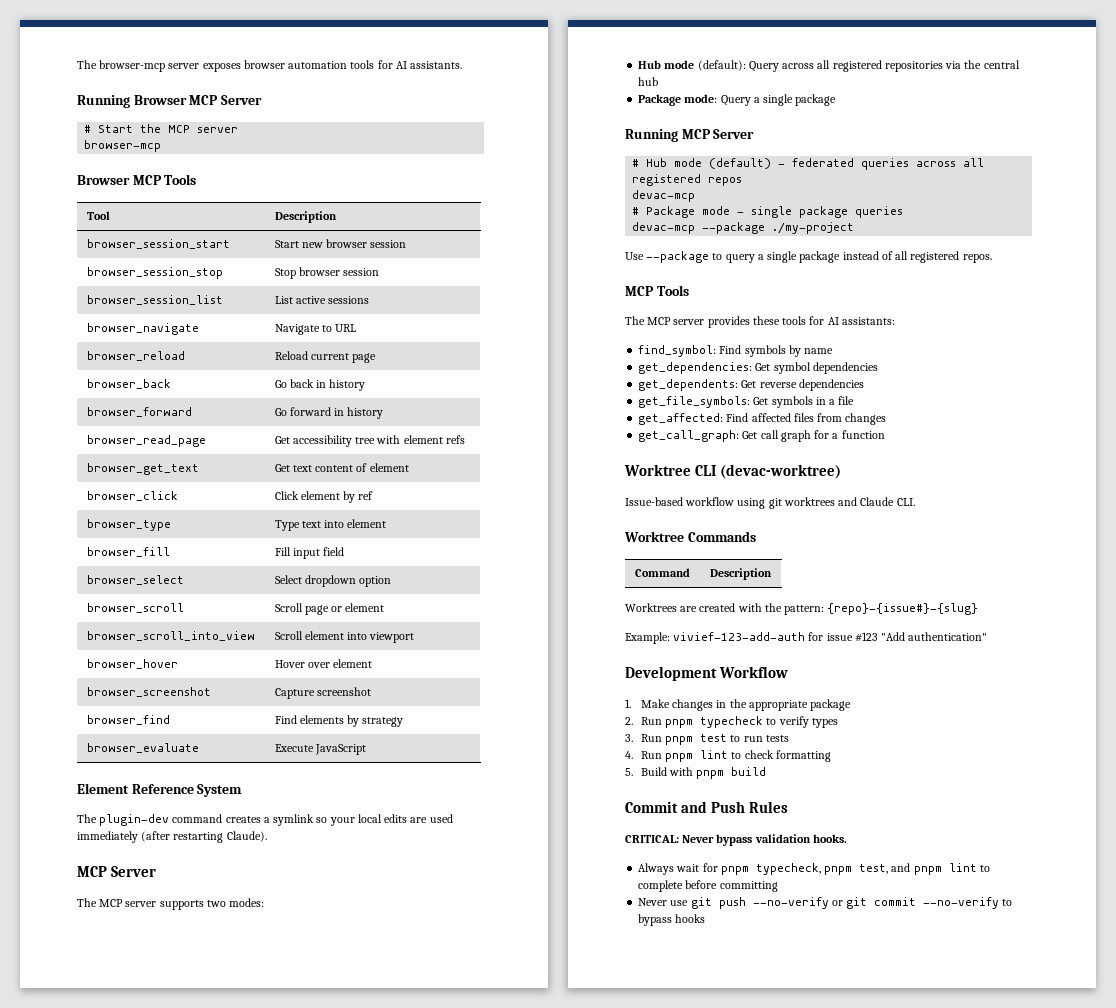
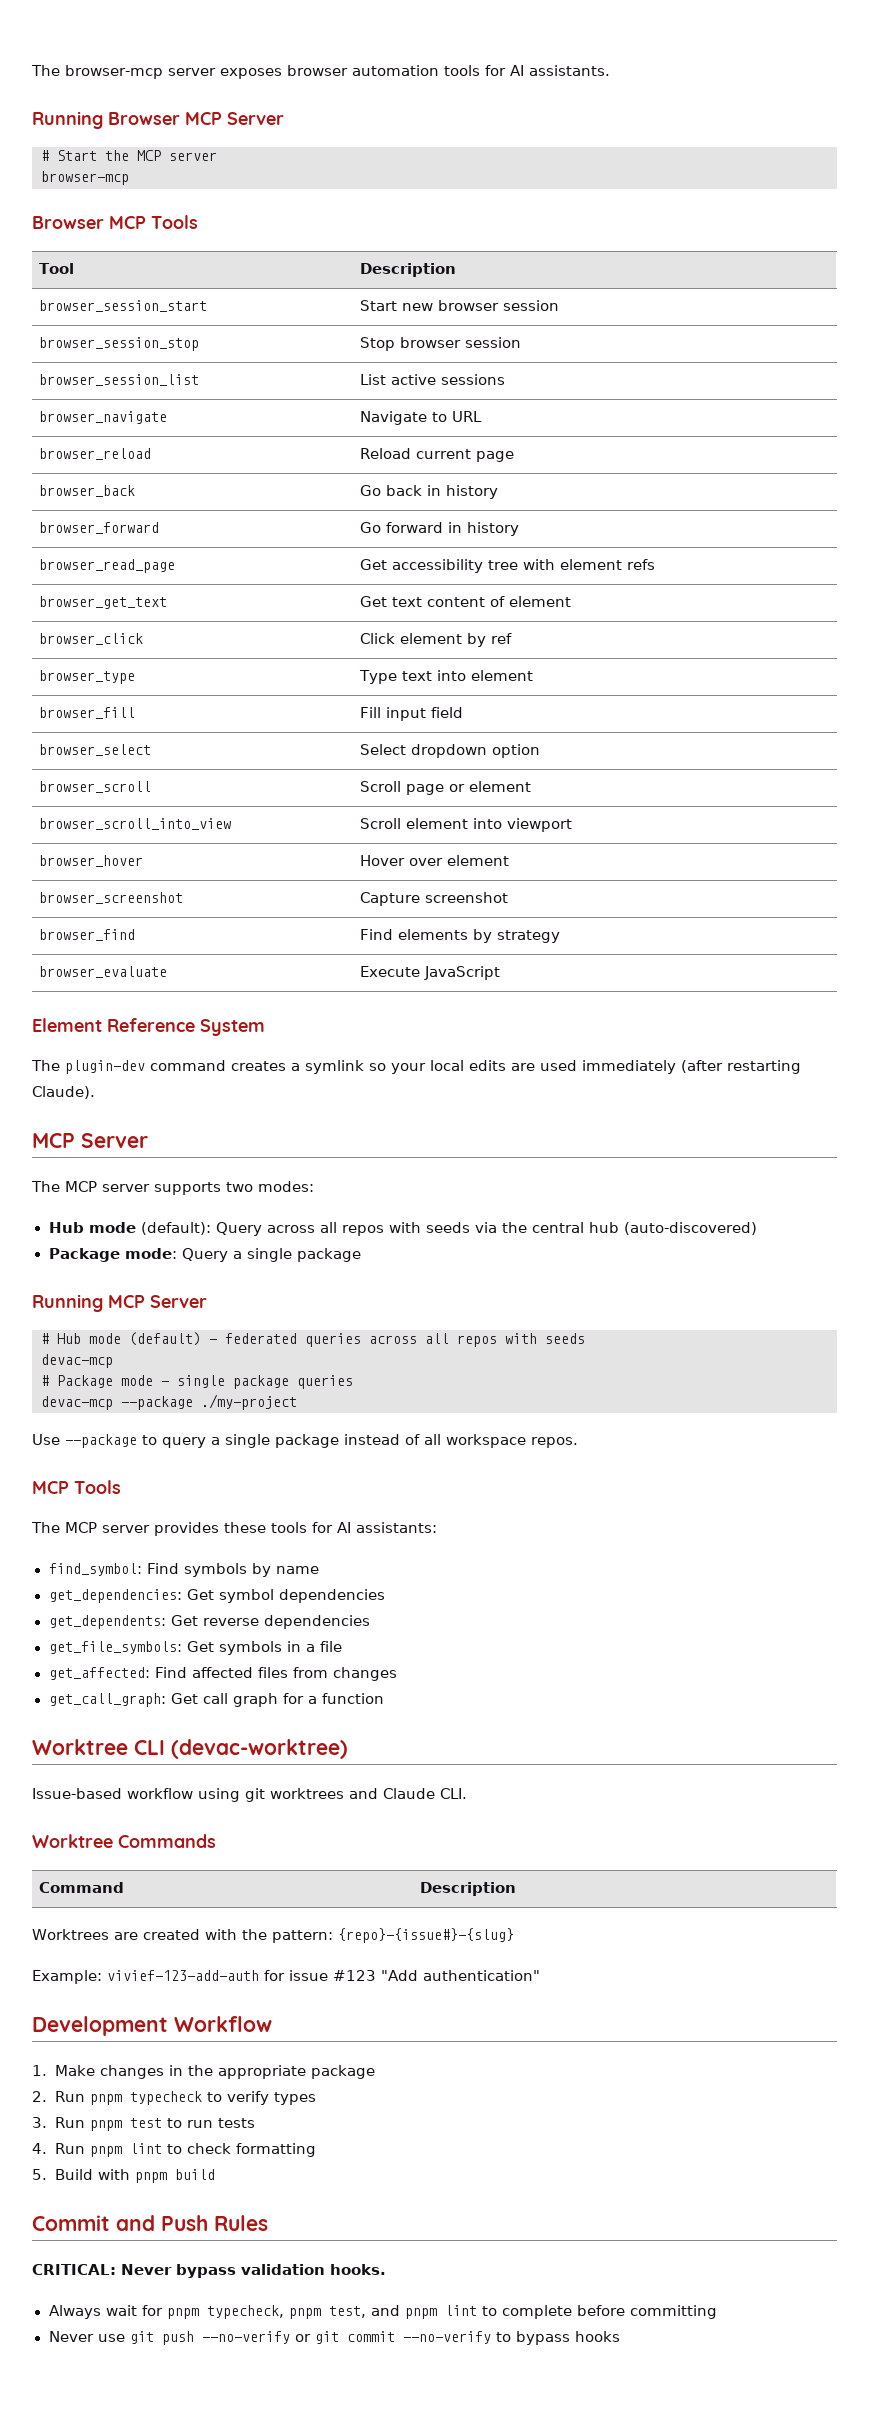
- Hub mode (default): Query across all registered repositories via the central hub
+ Hub mode (default): Query across all repos with seeds via the central hub (auto-discovered)
- # Hub mode (default) - federated queries across all registered repos
+ # Hub mode (default) - federated queries across all repos with seeds
- Use --package to query a single package instead of all registered repos.
+ Use --package to query a single package instead of all workspace repos.

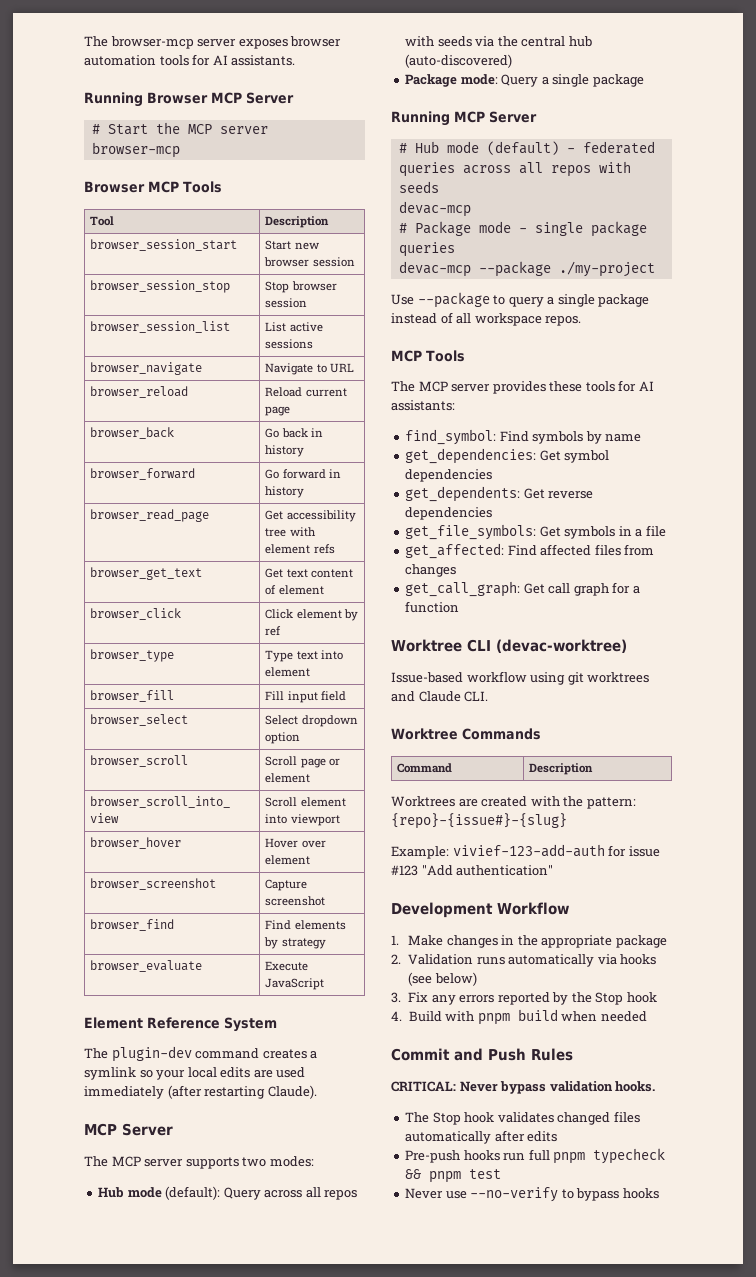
- 2. Run pnpm typecheck to verify types
- 3. Run pnpm test to run tests
- 4. Run pnpm lint to check formatting
- 5. Build with pnpm build
+ 2. Validation runs automatically via hooks (see below)
+ 3. Fix any errors reported by the Stop hook
+ 4. Build with pnpm build when needed
- Always wait for pnpm typecheck, pnpm test, and pnpm lint to complete before committing
- Never use git push --no-verify or git commit --no-verify to bypass hooks
+ The Stop hook validates changed files automatically after edits
+ Pre-push hooks run full pnpm typecheck && pnpm test
+ Never use --no-verify to bypass hooks

